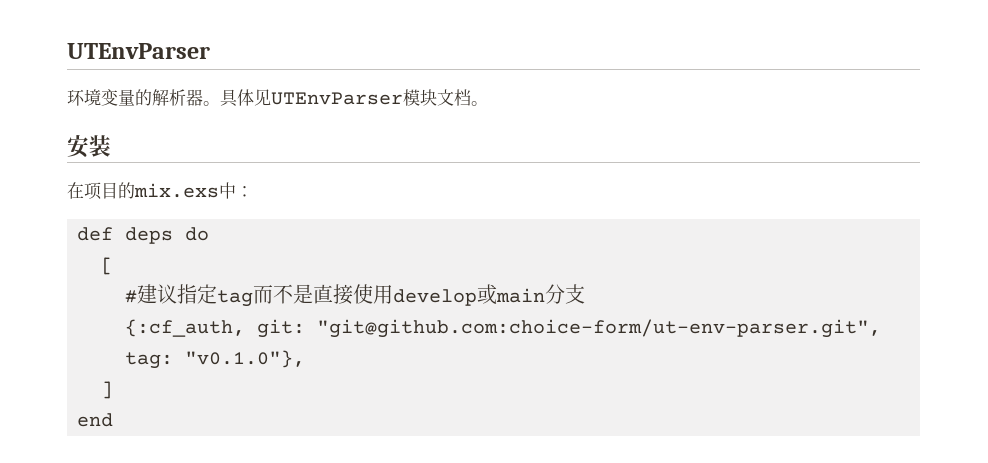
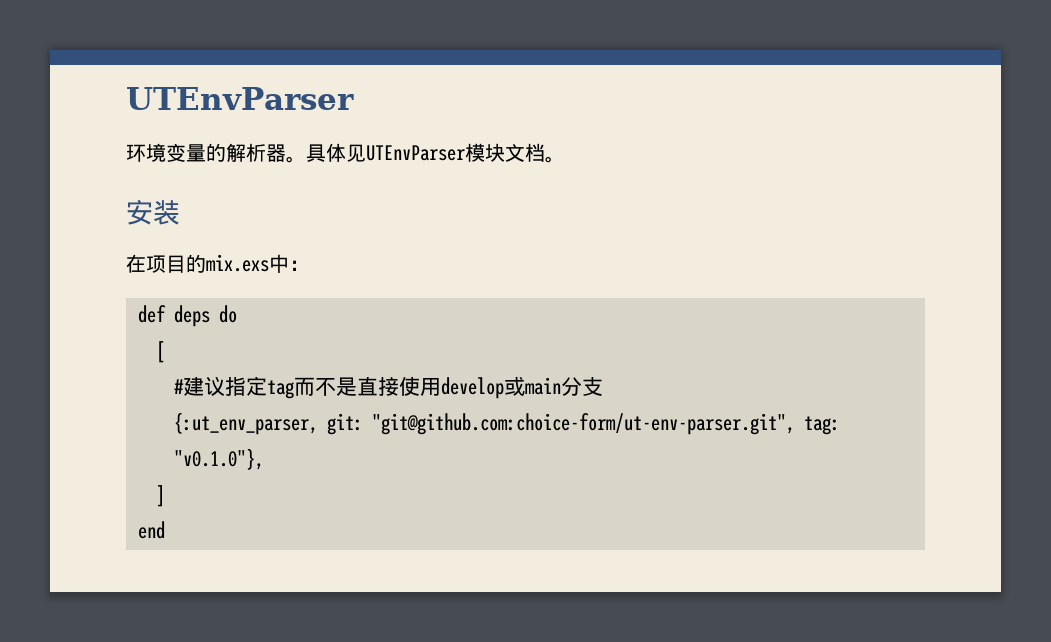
- {:cf_auth, git: "git@github.com:choice-form/ut-env-parser.git", tag: "v0.1.0"},
+ {:ut_env_parser, git: "git@github.com:choice-form/ut-env-parser.git", tag: "v0.1.0"},

